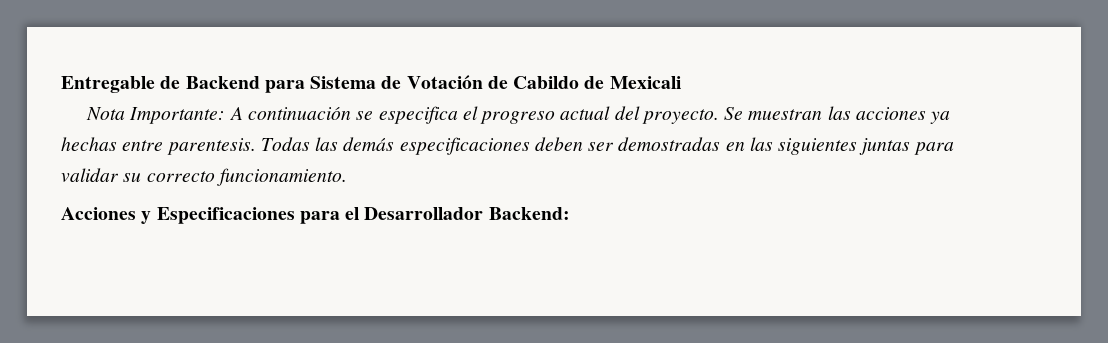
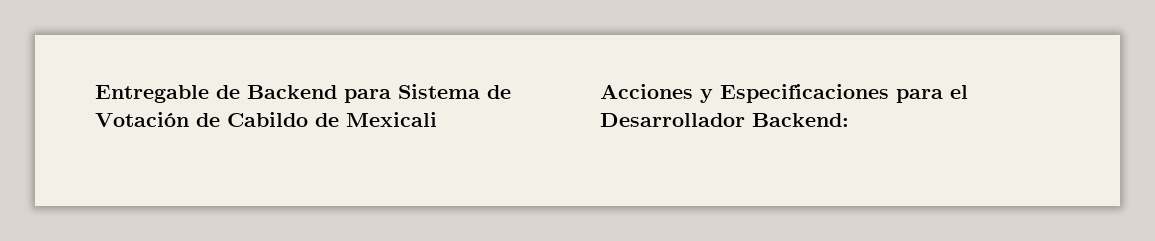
- Nota Importante: A continuación se especifica el progreso actual del proyecto. Se muestran las acciones ya hechas entre parentesis. Todas las demás especificaciones deben ser demostradas en las siguientes juntas para validar su correcto funcionamiento.

